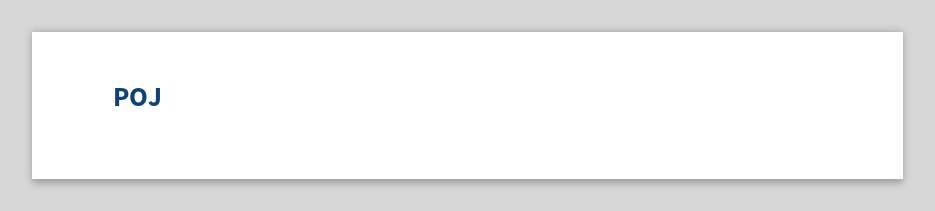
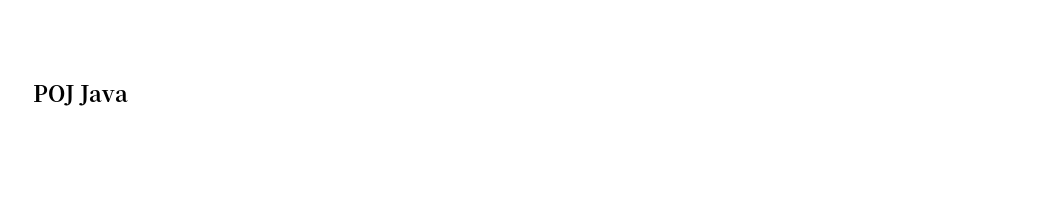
- POJ
+ POJ Java

